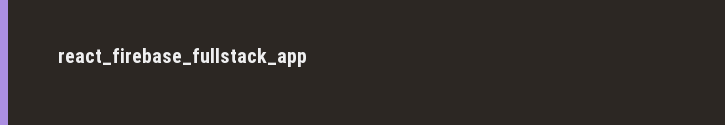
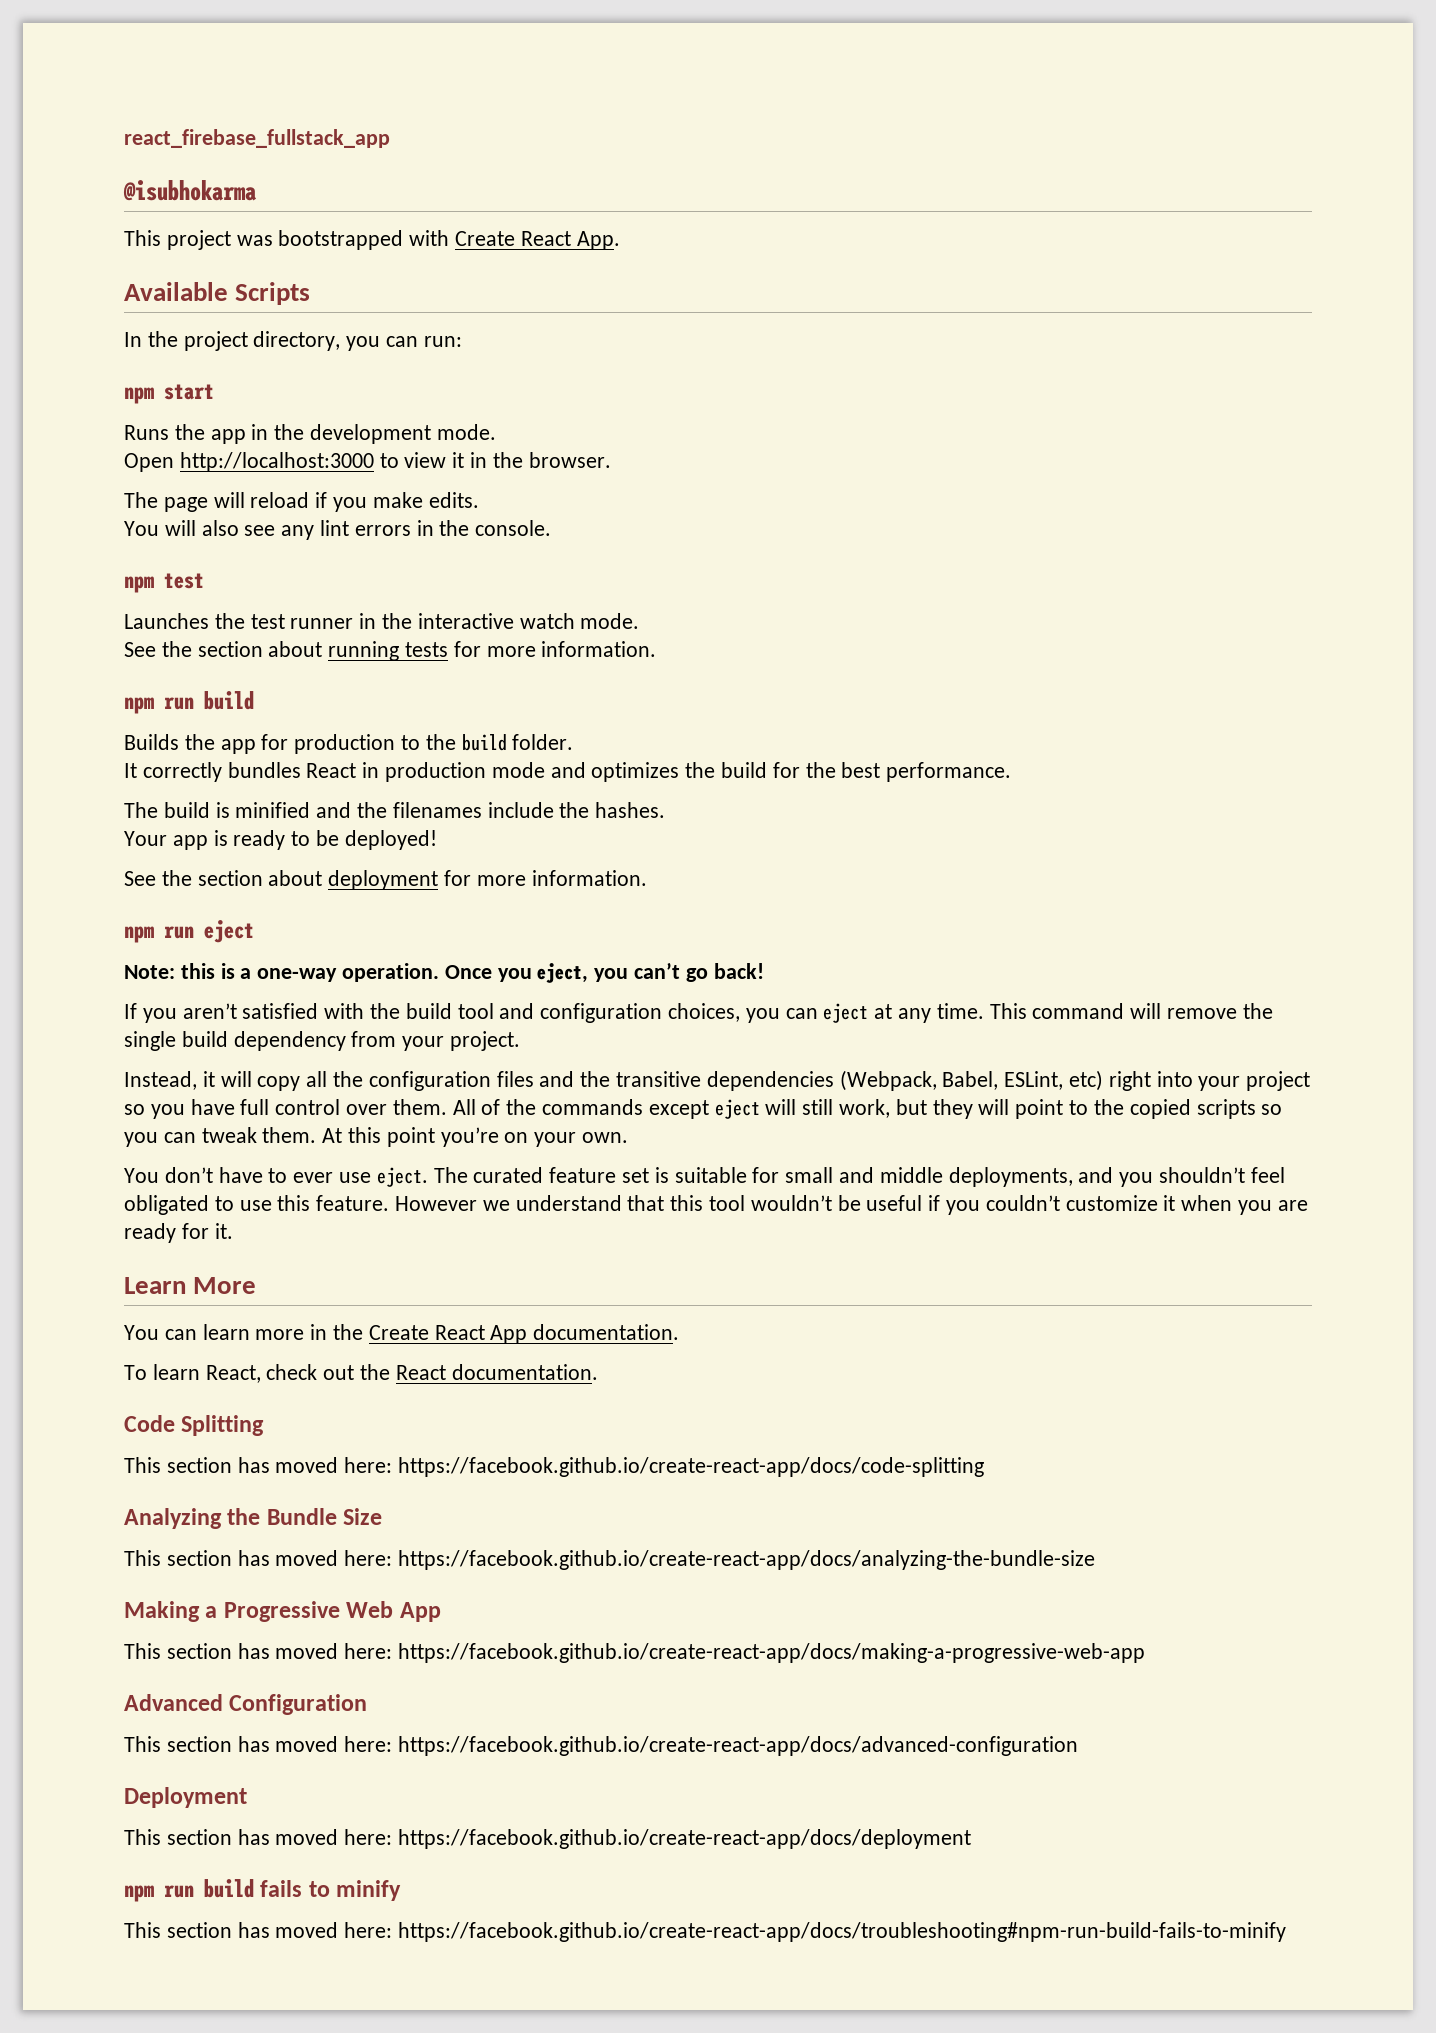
+ @isubhokarma
+ This project was bootstrapped with Create React App.
+ Available Scripts
+ In the project directory, you can run:
+ npm start
+ Runs the app in the development mode.
+ Open http://localhost:3000 to view it in the browser.
+ The page will reload if you make edits.
+ You will also see any lint errors in the console.
+ npm test
+ Launches the test runner in the interactive watch mode.
+ See the section about running tests for more information.
+ npm run build
+ Builds the app for production to the build folder.
+ It correctly bundles React in production mode and optimizes the build for the best performance.
+ The build is minified and the filenames include the hashes.
+ Your app is ready to be deployed!
+ See the section about deployment for more information.
+ npm run eject
+ Note: this is a one-way operation. Once you eject, you can’t go back!
+ If you aren’t satisfied with the build tool and configuration choices, you can eject at any time. This command will remove the single build dependency from your project.
+ Instead, it will copy all the configuration files and the transitive dependencies (Webpack, Babel, ESLint, etc) right into your project so you have full control over them. All of the commands except eject will still work, but they will point to the copied scripts so you can tweak them. At this point you’re on your own.
+ You don’t have to ever use eject. The curated feature set is suitable for small and middle deployments, and you shouldn’t feel obligated to use this feature. However we understand that this tool wouldn’t be useful if you couldn’t customize it when you are ready for it.
+ Learn More
+ You can learn more in the Create React App documentation.
+ To learn React, check out the React documentation.
+ Code Splitting
+ This section has moved here: https://facebook.github.io/create-react-app/docs/code-splitting
+ Analyzing the Bundle Size
+ This section has moved here: https://facebook.github.io/create-react-app/docs/analyzing-the-bundle-size
+ Making a Progressive Web App
+ This section has moved here: https://facebook.github.io/create-react-app/docs/making-a-progressive-web-app
+ Advanced Configuration
+ This section has moved here: https://facebook.github.io/create-react-app/docs/advanced-configuration
+ Deployment
+ This section has moved here: https://facebook.github.io/create-react-app/docs/deployment
+ npm run build fails to minify
+ This section has moved here: https://facebook.github.io/create-react-app/docs/troubleshooting#npm-run-build-fails-to-minify

